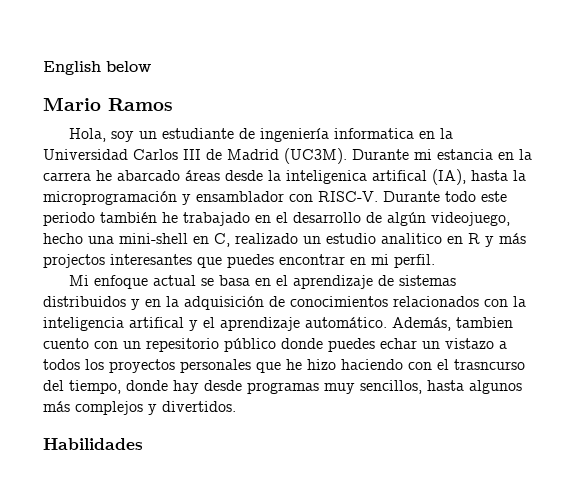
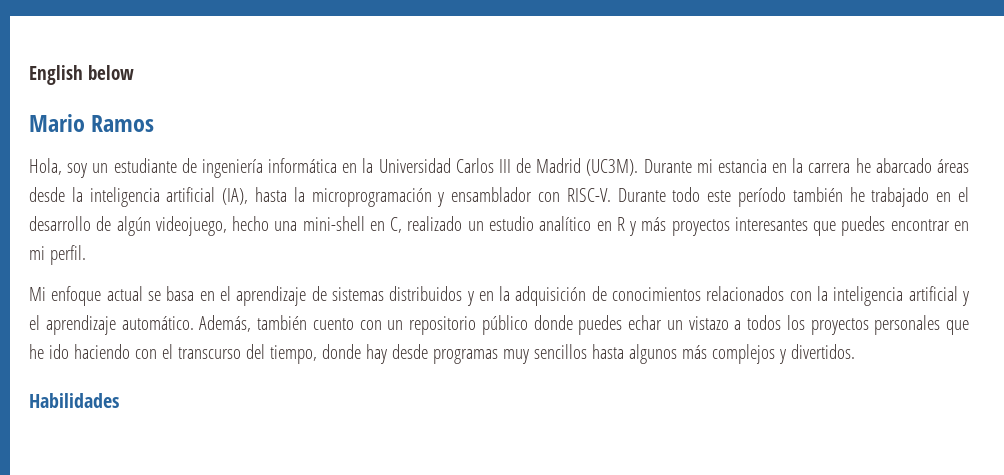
- Hola, soy un estudiante de ingeniería informatica en la Universidad Carlos III de Madrid (UC3M).
+ Hola, soy un estudiante de ingeniería informática en la Universidad Carlos III de Madrid (UC3M).
- Durante mi estancia en la carrera he abarcado áreas desde la inteligenica artifical (IA), hasta la microprogramación y ensamblador con RISC-V.
+ Durante mi estancia en la carrera he abarcado áreas desde la inteligencia artificial (IA), hasta la microprogramación y ensamblador con RISC-V.
- Durante todo este periodo también he trabajado en el desarrollo de algún videojuego, hecho una mini-shell en C, realizado un estudio analitico en R y más projectos interesantes que puedes encontrar en mi perfil.
+ Durante todo este período también he trabajado en el desarrollo de algún videojuego, hecho una mini-shell en C, realizado un estudio analítico en R y más proyectos interesantes que puedes encontrar en mi perfil.
- Mi enfoque actual se basa en el aprendizaje de sistemas distribuidos y en la adquisición de conocimientos relacionados con la inteligencia artifical y el aprendizaje automático.
+ Mi enfoque actual se basa en el aprendizaje de sistemas distribuidos y en la adquisición de conocimientos relacionados con la inteligencia artificial y el aprendizaje automático.
- Además, tambien cuento con un repesitorio público donde puedes echar un vistazo a todos los proyectos personales que he hizo haciendo con el trasncurso del tiempo, donde hay desde programas muy sencillos, hasta algunos más complejos y divertidos.
+ Además, también cuento con un repositorio público donde puedes echar un vistazo a todos los proyectos personales que he ido haciendo con el transcurso del tiempo, donde hay desde programas muy sencillos hasta algunos más complejos y divertidos.

